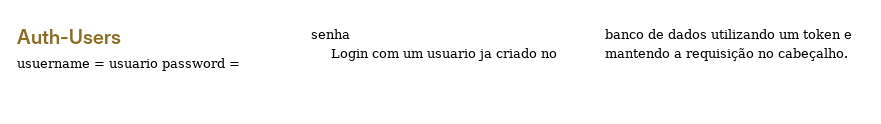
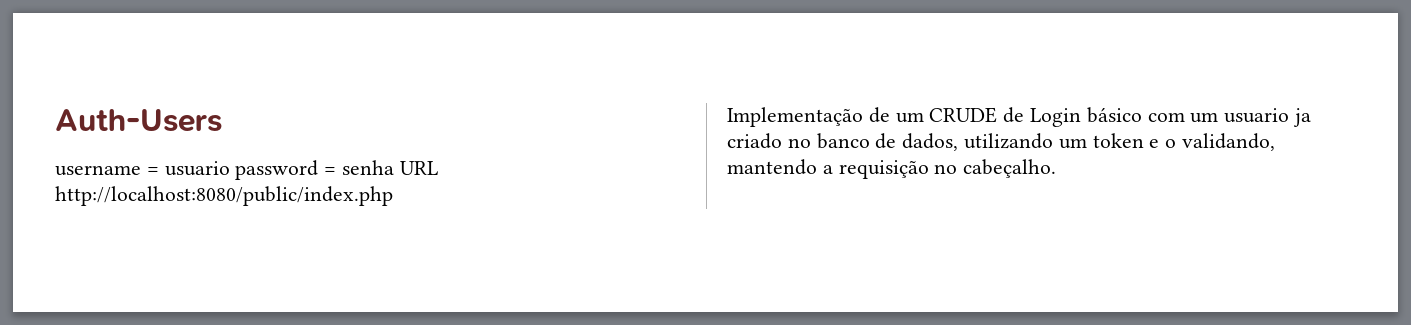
- usuername = usuario password = senha
- Login com um usuario ja criado no banco de dados utilizando um token e mantendo a requisição no cabeçalho.
+ username = usuario password = senha URL http://localhost:8080/public/index.php
+ Implementação de um CRUDE de Login básico com um usuario ja criado no banco de dados, utilizando um token e o validando, mantendo a requisição no cabeçalho.

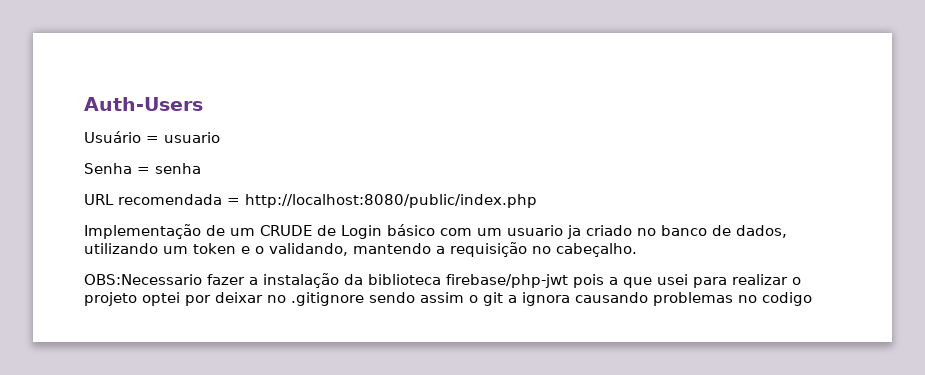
- username = usuario password = senha URL http://localhost:8080/public/index.php
+ Usuário = usuario
+ Senha = senha
+ URL recomendada = http://localhost:8080/public/index.php
+ OBS:Necessario fazer a instalação da biblioteca firebase/php-jwt pois a que usei para realizar o projeto optei por deixar no .gitignore sendo assim o git a ignora causando problemas no codigo

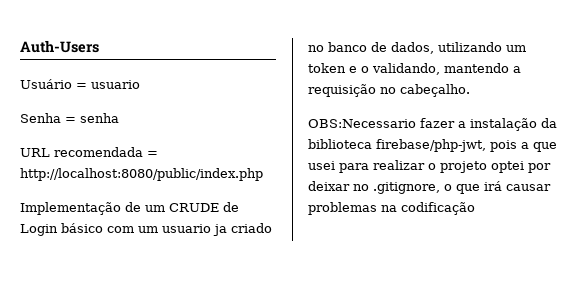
- OBS:Necessario fazer a instalação da biblioteca firebase/php-jwt pois a que usei para realizar o projeto optei por deixar no .gitignore sendo assim o git a ignora causando problemas no codigo
+ OBS:Necessario fazer a instalação da biblioteca firebase/php-jwt, pois a que usei para realizar o projeto optei por deixar no .gitignore, o que irá causar problemas na codificação

